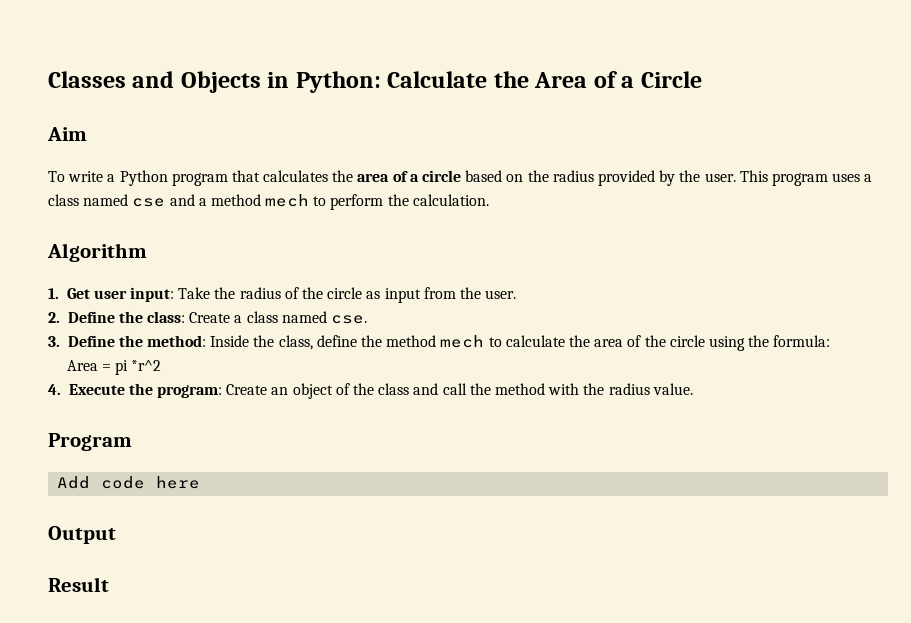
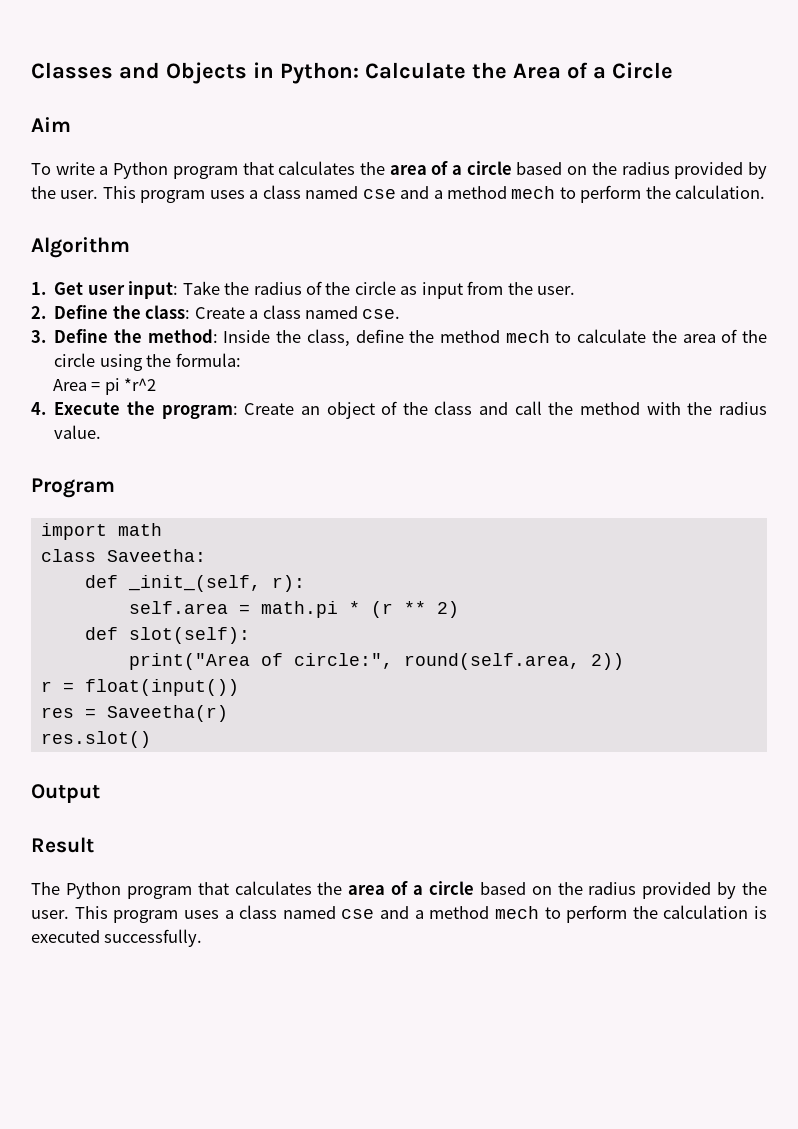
- Add code here
+ import math
+ class Saveetha:
+ def _init_(self, r):
+ self.area = math.pi * (r ** 2)
+ def slot(self):
+ print("Area of circle:", round(self.area, 2))
+ r = float(input())
+ res = Saveetha(r)
+ res.slot()
  Output
  Result
+ The Python program that calculates the area of a circle based on the radius provided by the user. This program uses a class named cse and a method mech to perform the calculation is executed successfully.

